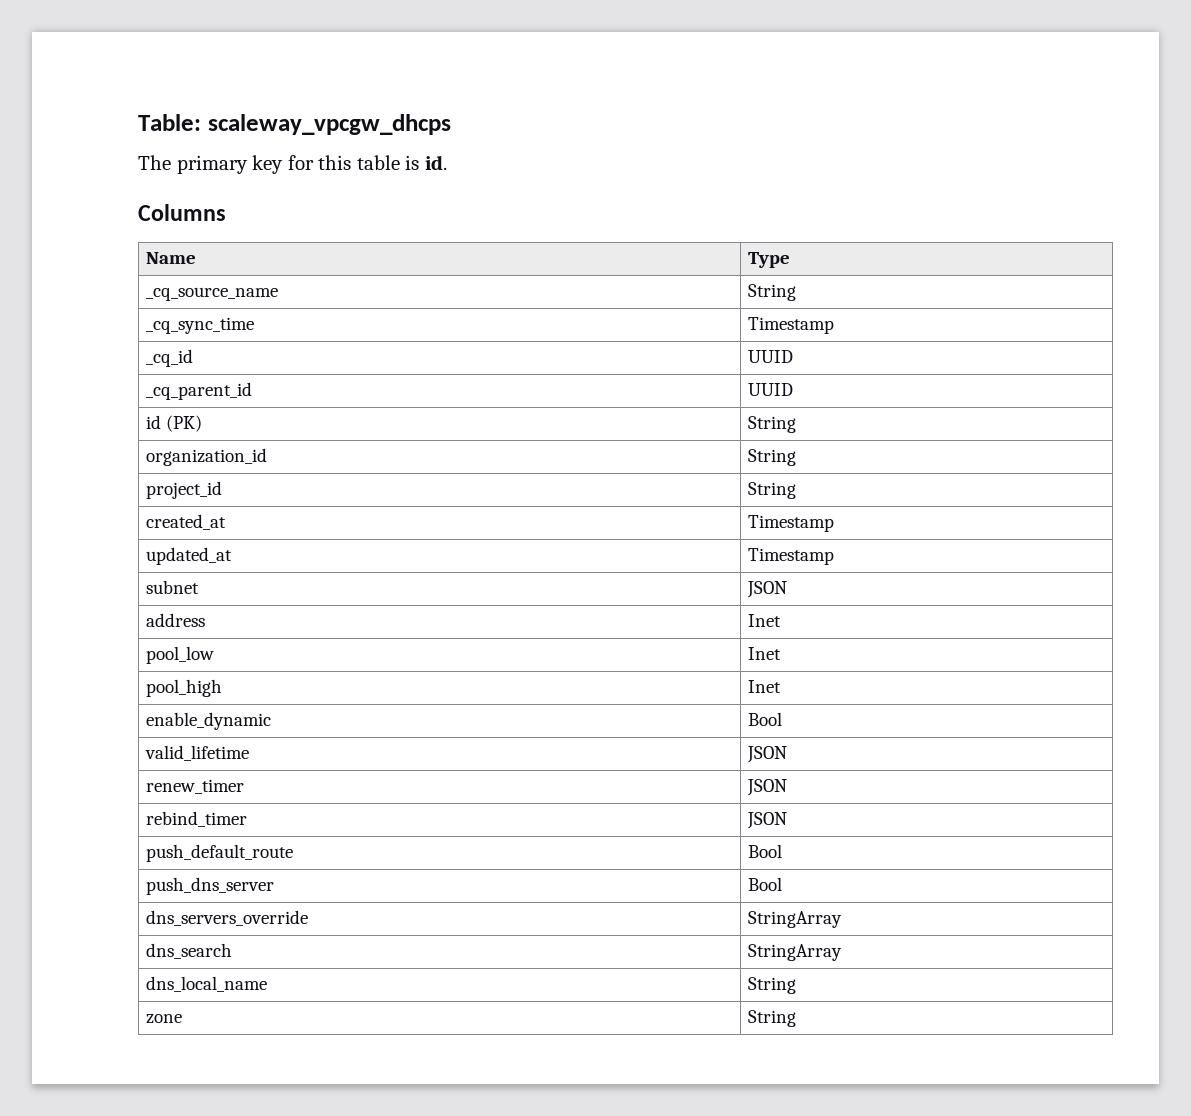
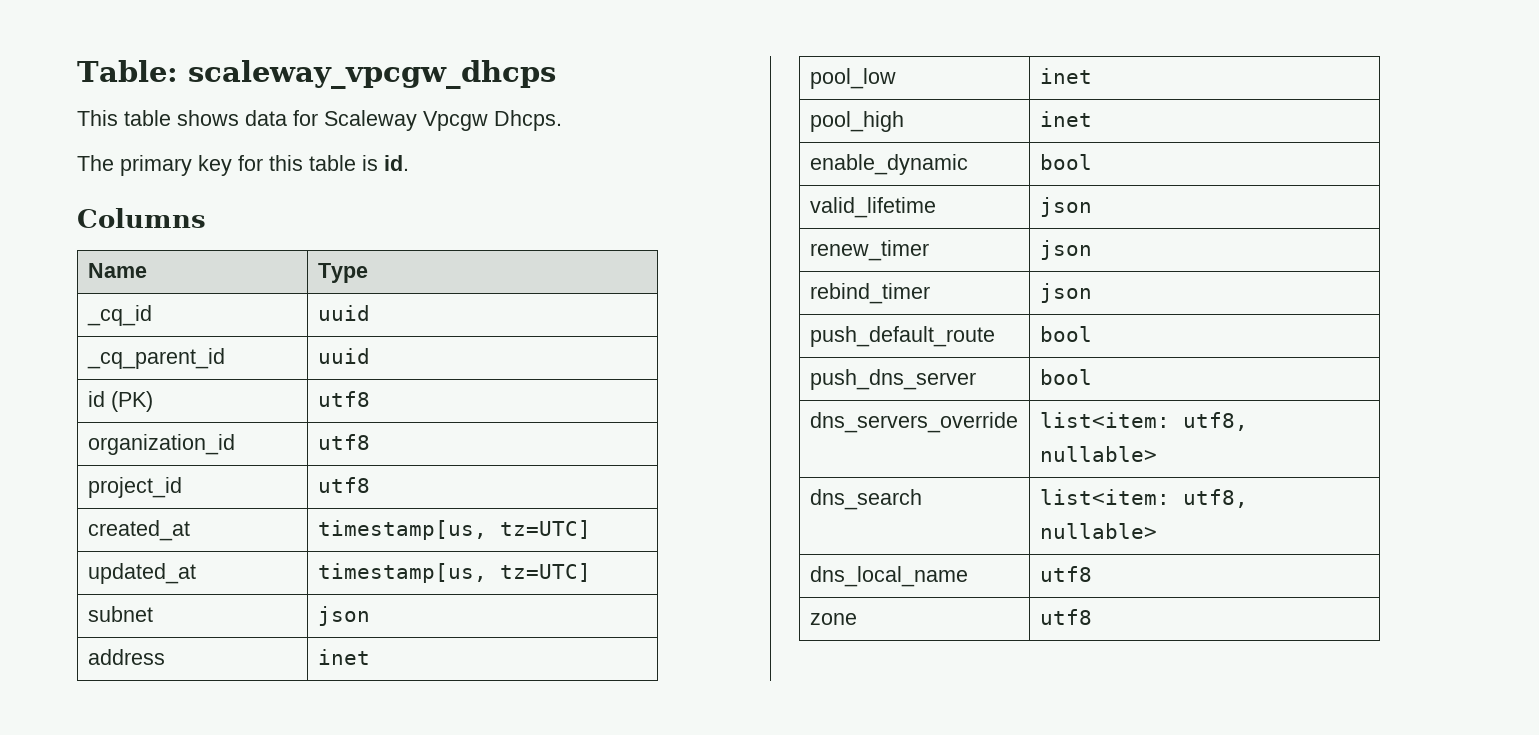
+ This table shows data for Scaleway Vpcgw Dhcps.
- _cq_source_name | String
- _cq_sync_time | Timestamp
- _cq_id | UUID
+ _cq_id | uuid
- _cq_parent_id | UUID
+ _cq_parent_id | uuid
- id (PK) | String
+ id (PK) | utf8
- organization_id | String
+ organization_id | utf8
- project_id | String
+ project_id | utf8
- created_at | Timestamp
+ created_at | timestamp[us, tz=UTC]
- updated_at | Timestamp
+ updated_at | timestamp[us, tz=UTC]
- subnet | JSON
+ subnet | json
- address | Inet
+ address | inet
- pool_low | Inet
+ pool_low | inet
- pool_high | Inet
+ pool_high | inet
- enable_dynamic | Bool
+ enable_dynamic | bool
- valid_lifetime | JSON
+ valid_lifetime | json
- renew_timer | JSON
+ renew_timer | json
- rebind_timer | JSON
+ rebind_timer | json
- push_default_route | Bool
+ push_default_route | bool
- push_dns_server | Bool
+ push_dns_server | bool
- dns_servers_override | StringArray
- dns_search | StringArray
+ dns_servers_override | list<item: utf8, nullable>
+ dns_search | list<item: utf8, nullable>
- dns_local_name | String
+ dns_local_name | utf8
- zone | String
+ zone | utf8

